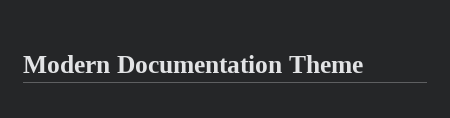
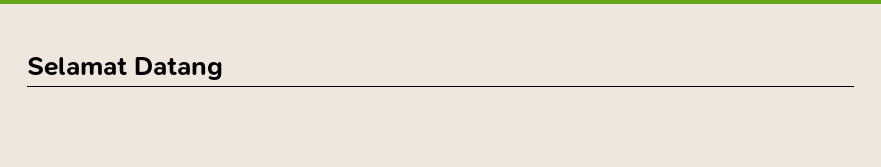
- Modern Documentation Theme
+ Selamat Datang

